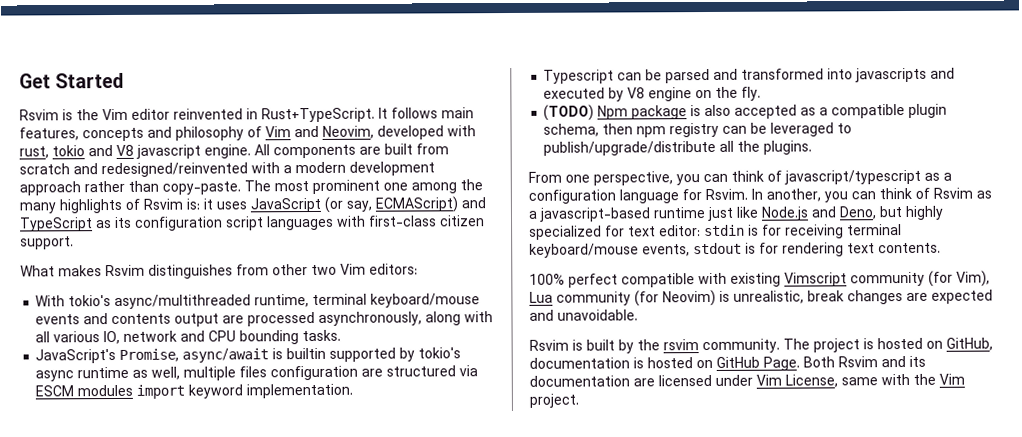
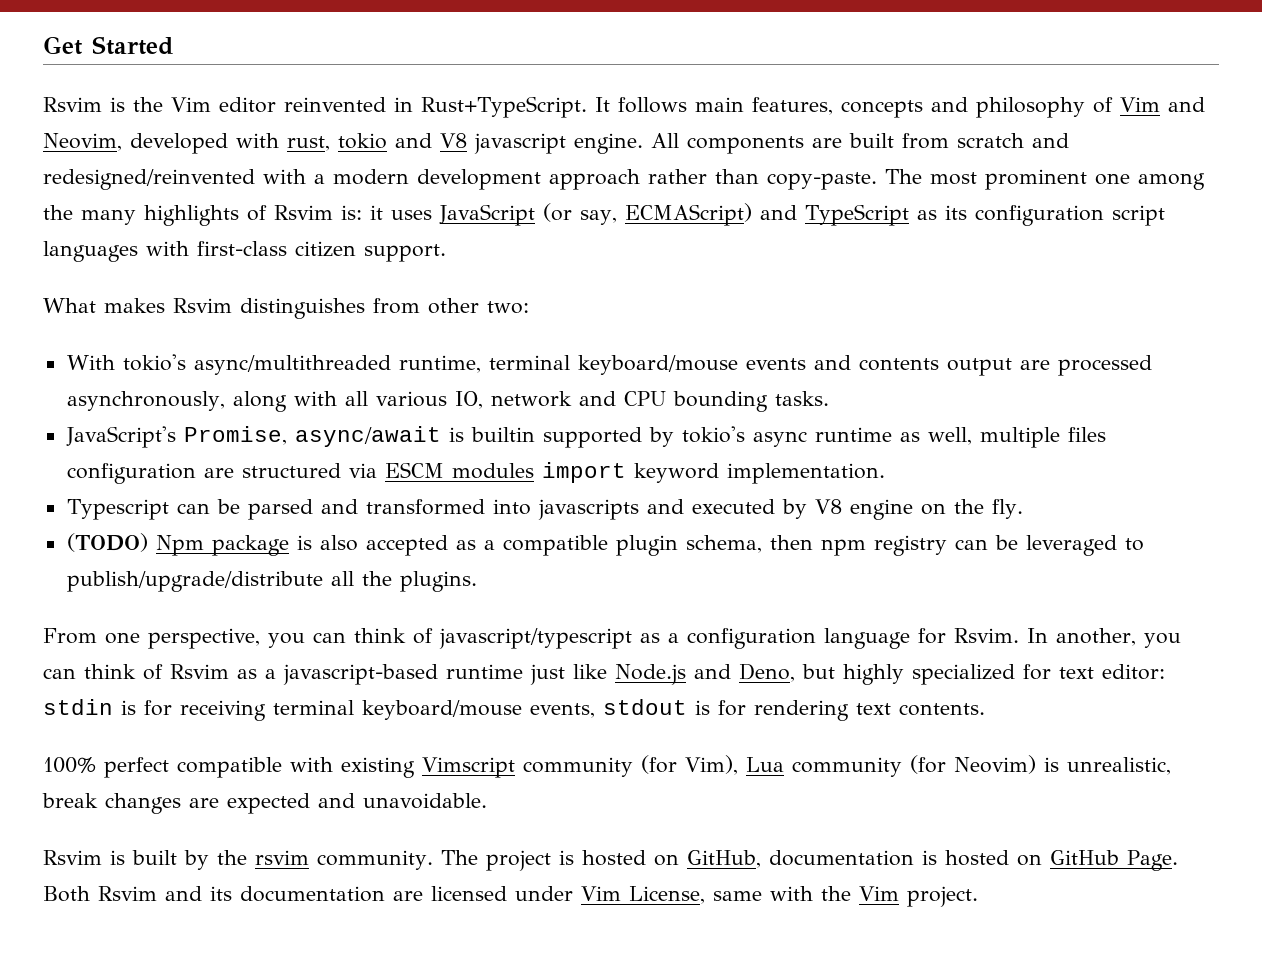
- What makes Rsvim distinguishes from other two Vim editors:
+ What makes Rsvim distinguishes from other two:

